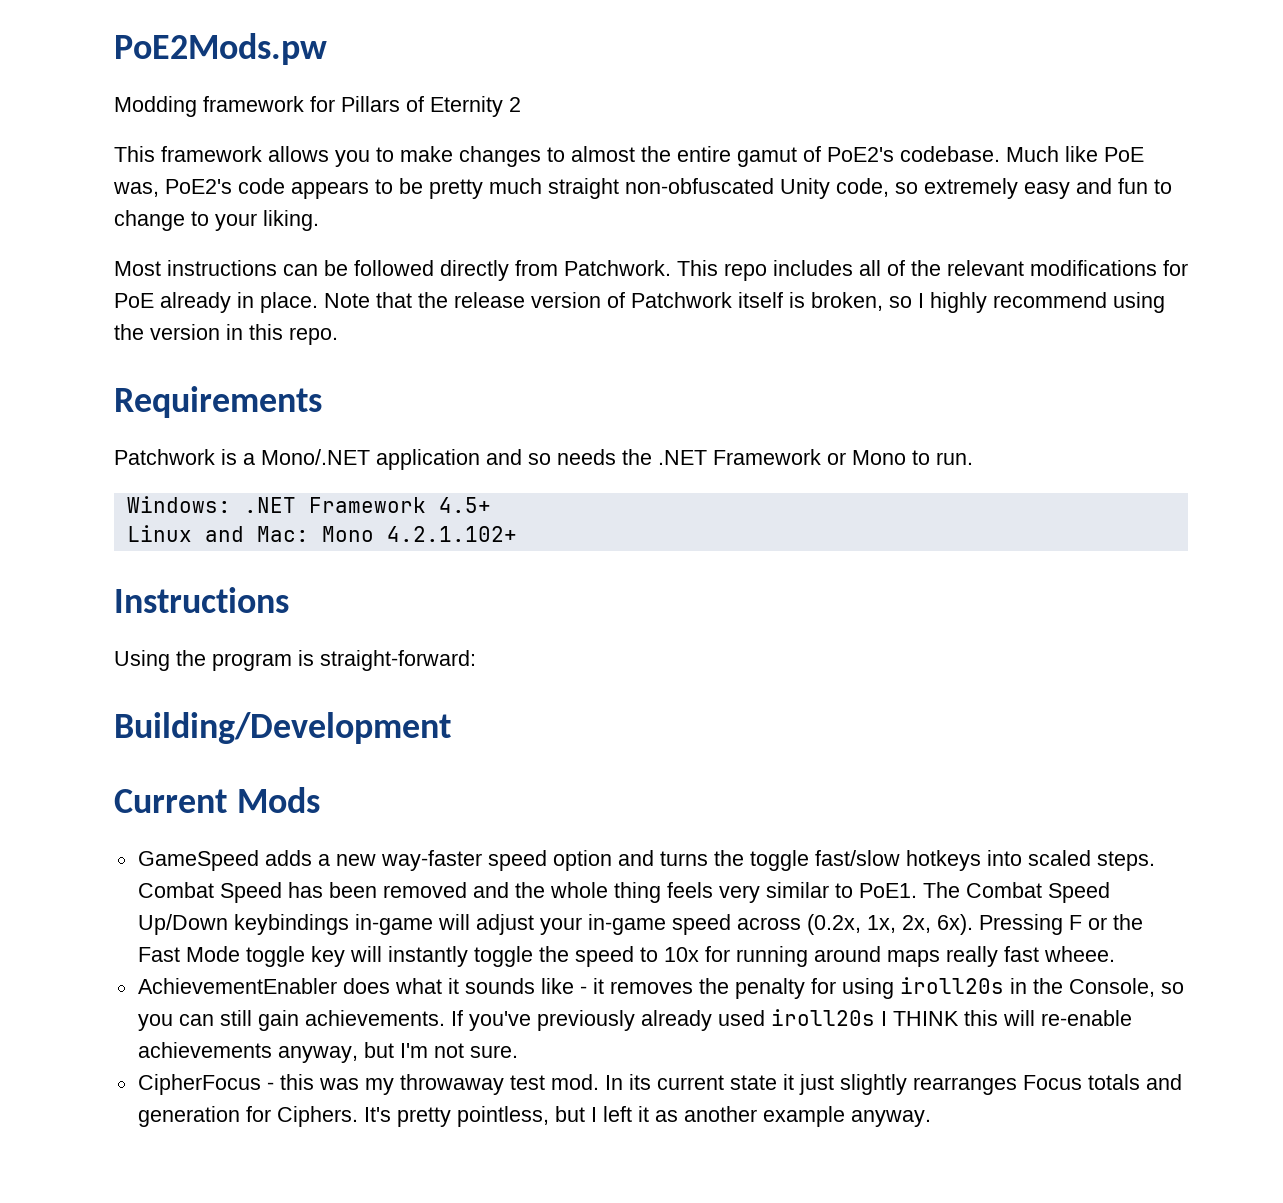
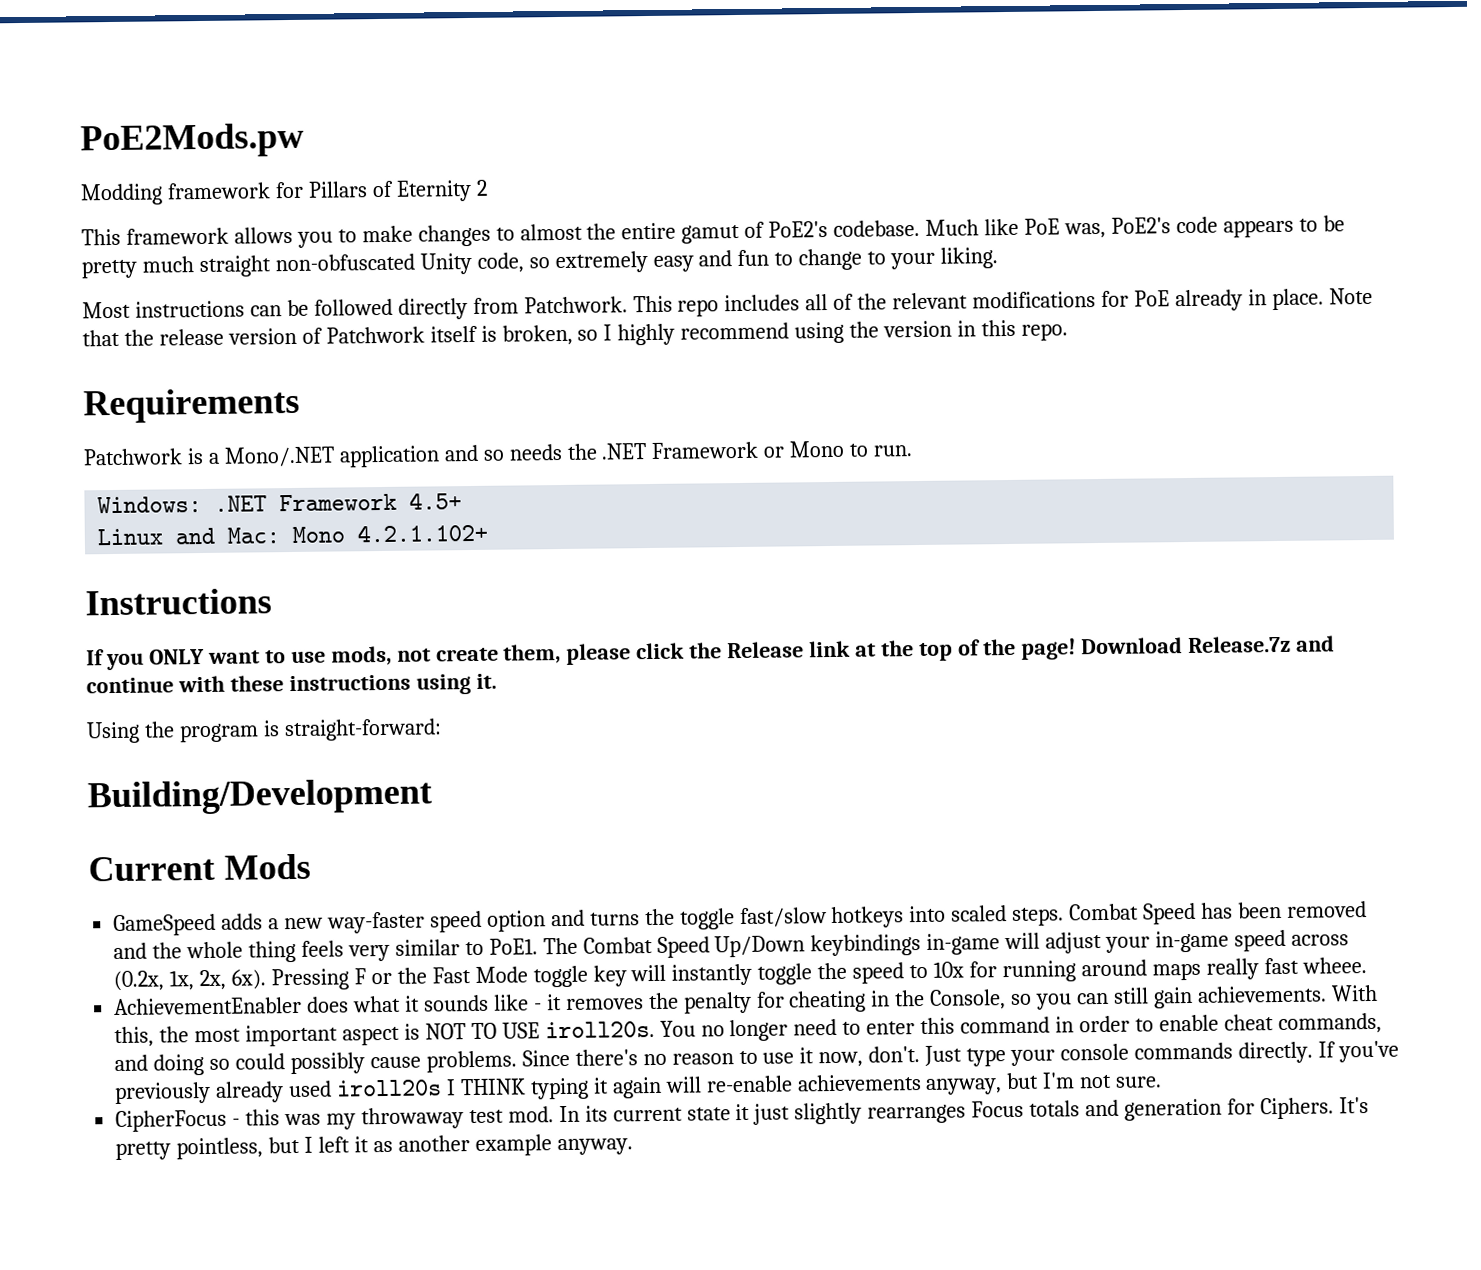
+ If you ONLY want to use mods, not create them, please click the Release link at the top of the page! Download Release.7z and continue with these instructions using it.
- AchievementEnabler does what it sounds like - it removes the penalty for using iroll20s in the Console, so you can still gain achievements.
+ AchievementEnabler does what it sounds like - it removes the penalty for cheating in the Console, so you can still gain achievements.
+ With this, the most important aspect is NOT TO USE iroll20s. You no longer need to enter this command in order to enable cheat commands, and doing so could possibly cause problems. Since there's no reason to use it now, don't. Just type your console commands directly.
- If you've previously already used iroll20s I THINK this will re-enable achievements anyway, but I'm not sure.
+ If you've previously already used iroll20s I THINK typing it again will re-enable achievements anyway, but I'm not sure.

